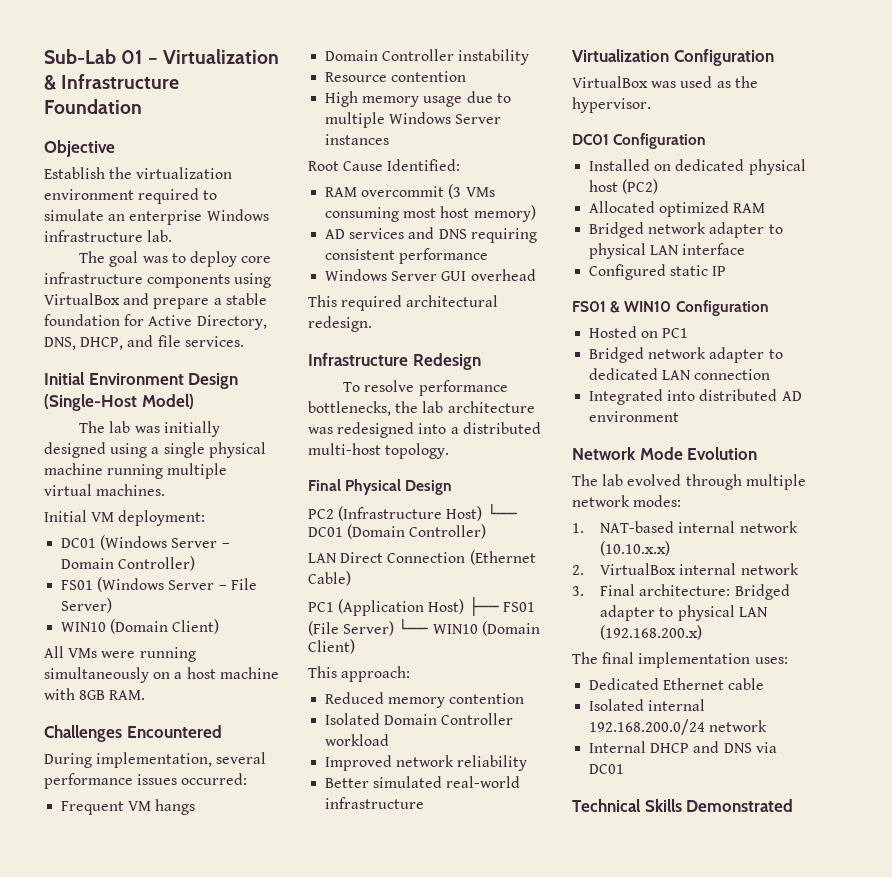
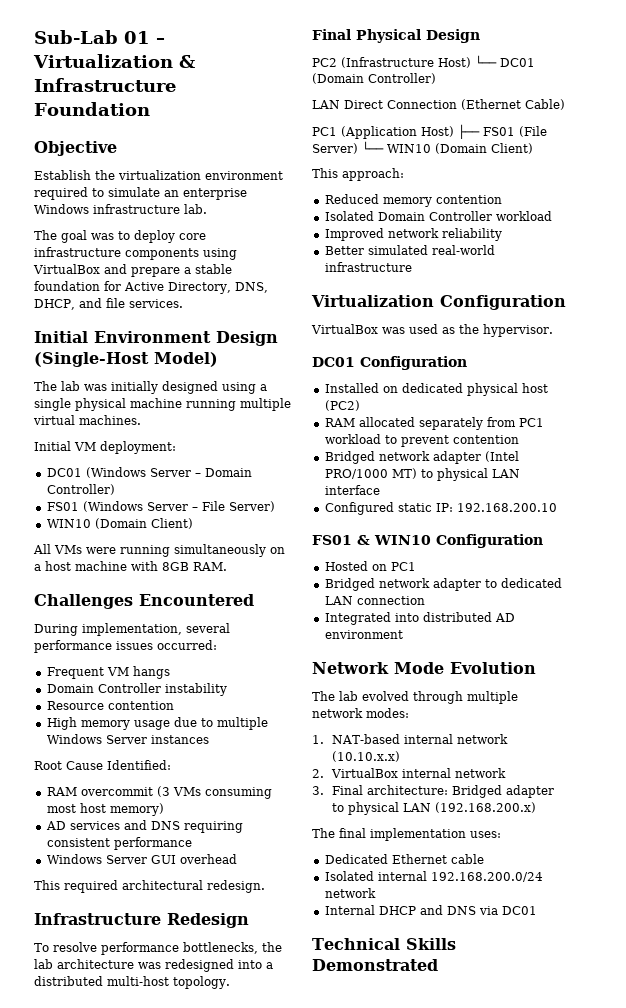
- Allocated optimized RAM
- Bridged network adapter to physical LAN interface
+ RAM allocated separately from PC1 workload to prevent contention
+ Bridged network adapter (Intel PRO/1000 MT) to physical LAN interface
- Configured static IP
+ Configured static IP: 192.168.200.10

